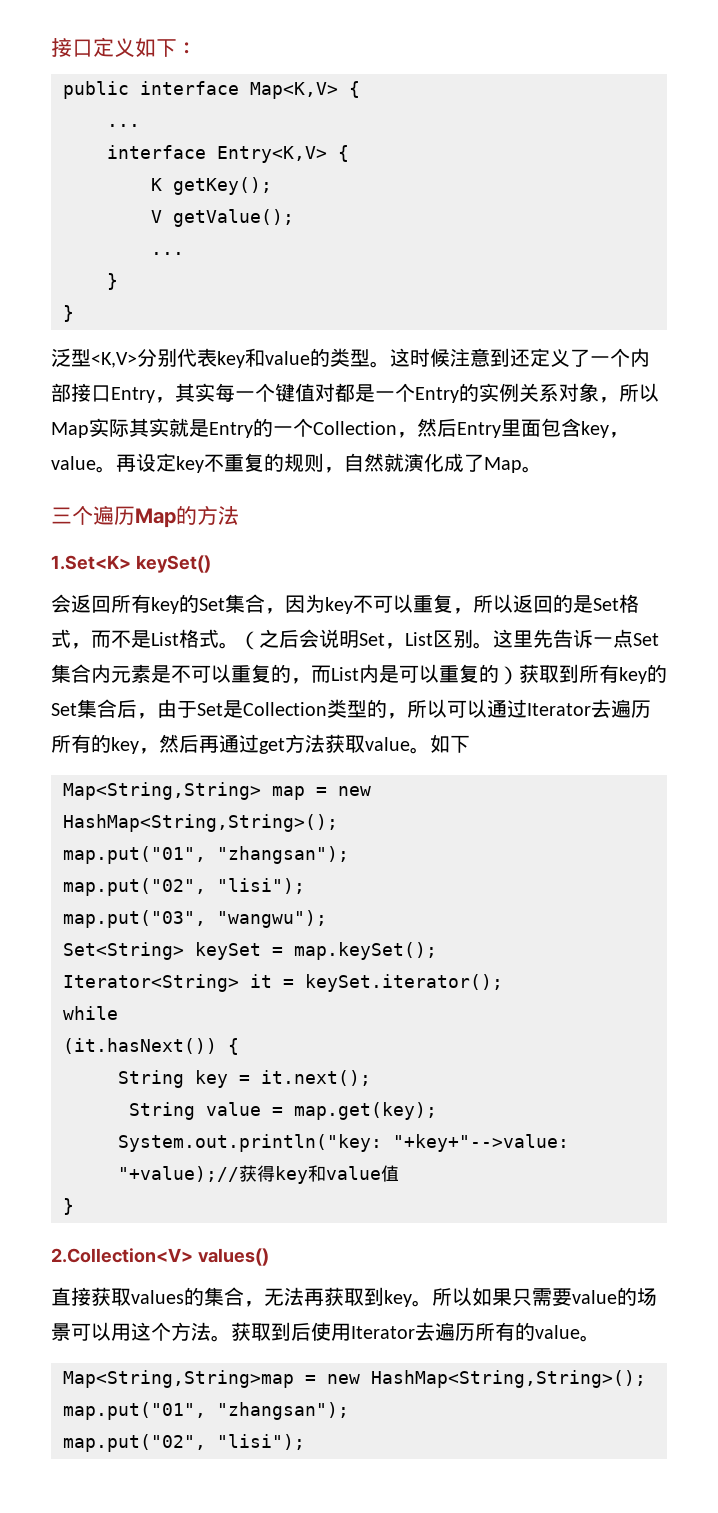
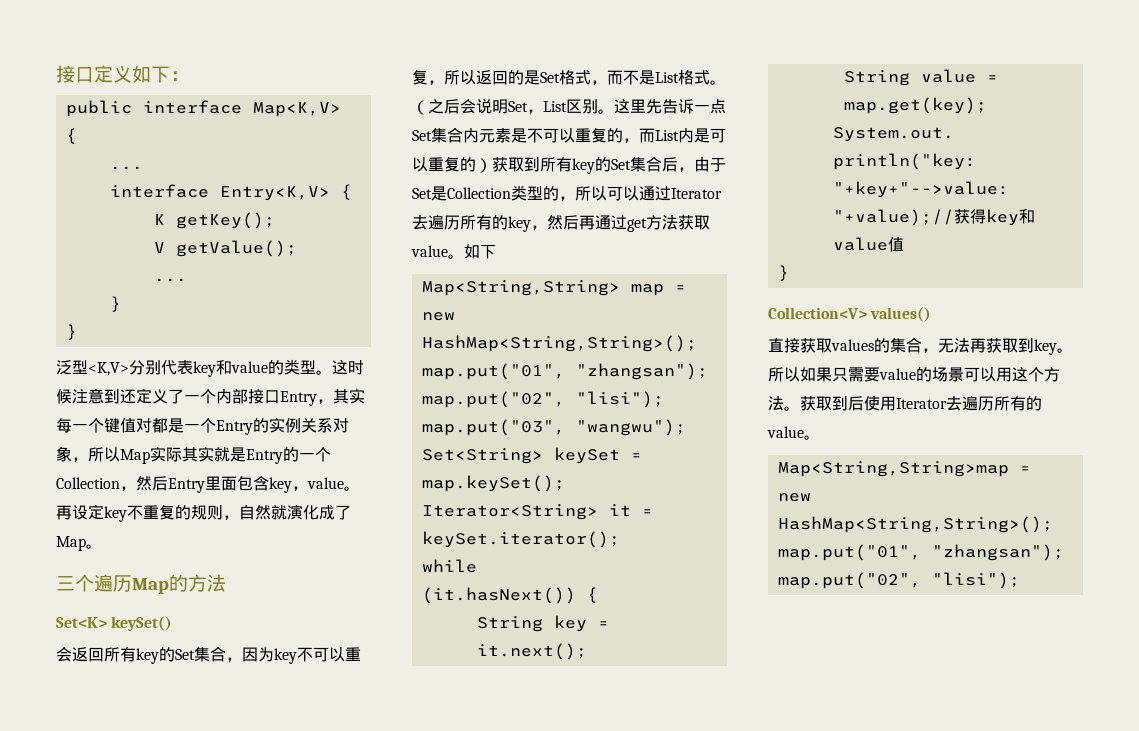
- 1.Set<K> keySet()
+ Set<K> keySet()
- 2.Collection<V> values()
+ Collection<V> values()

